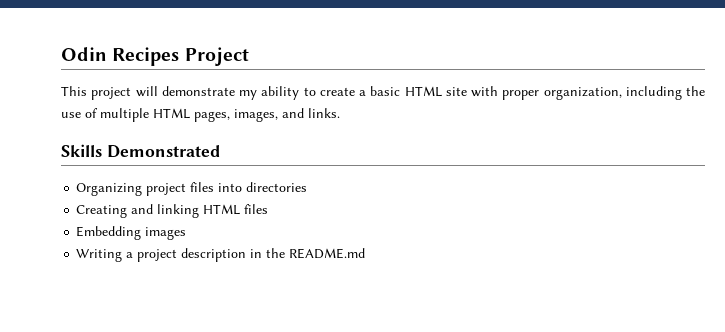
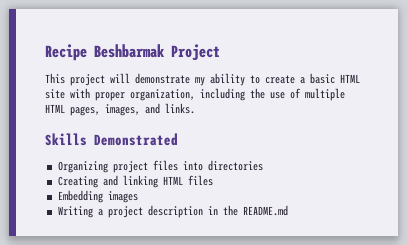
- Odin Recipes Project
+ Recipe Beshbarmak Project

